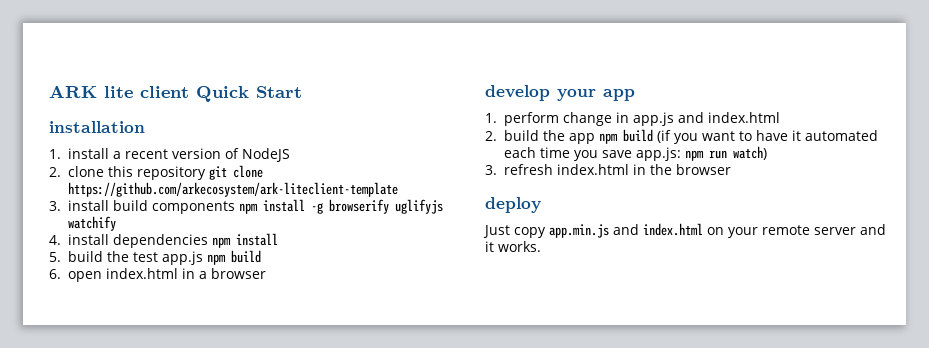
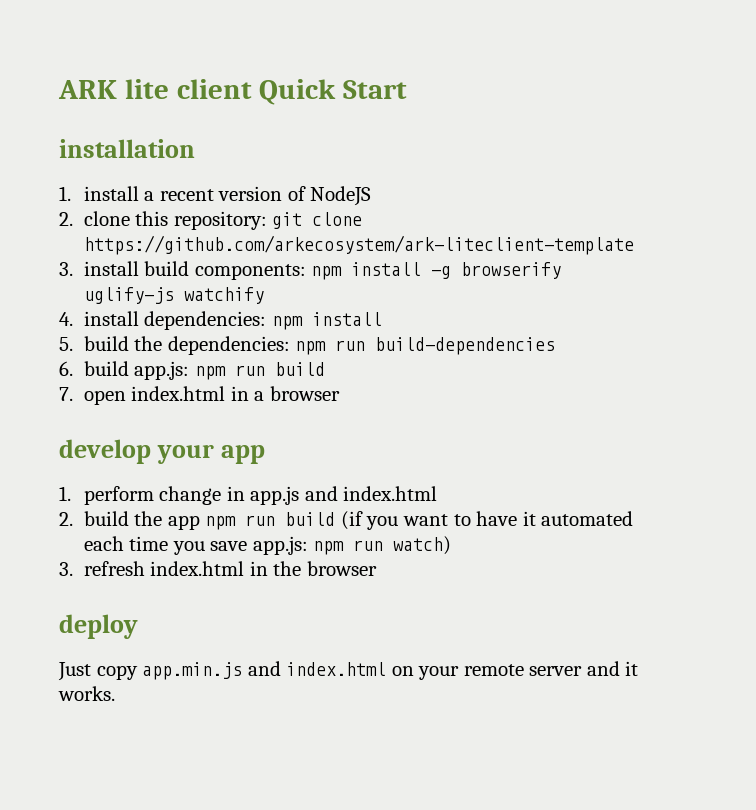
- 2. clone this repository git clone https://github.com/arkecosystem/ark-liteclient-template
+ 2. clone this repository: git clone https://github.com/arkecosystem/ark-liteclient-template
- 3. install build components npm install -g browserify uglifyjs watchify
+ 3. install build components: npm install -g browserify uglify-js watchify
- 4. install dependencies npm install
+ 4. install dependencies: npm install
- 5. build the test app.js npm build
+ 5. build the dependencies: npm run build-dependencies
+ 6. build app.js: npm run build
- 6. open index.html in a browser
+ 7. open index.html in a browser
- 2. build the app npm build (if you want to have it automated each time you save app.js: npm run watch)
+ 2. build the app npm run build (if you want to have it automated each time you save app.js: npm run watch)

